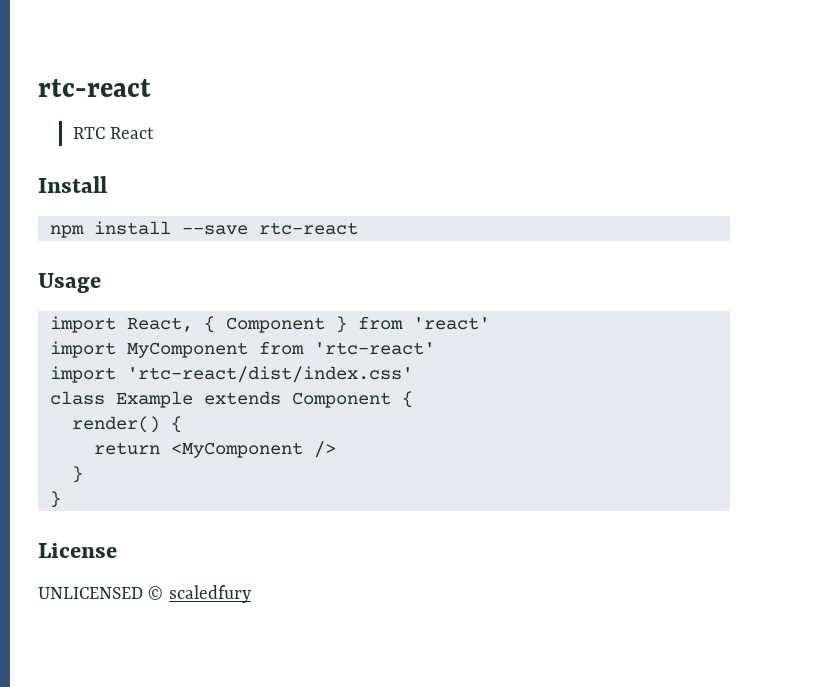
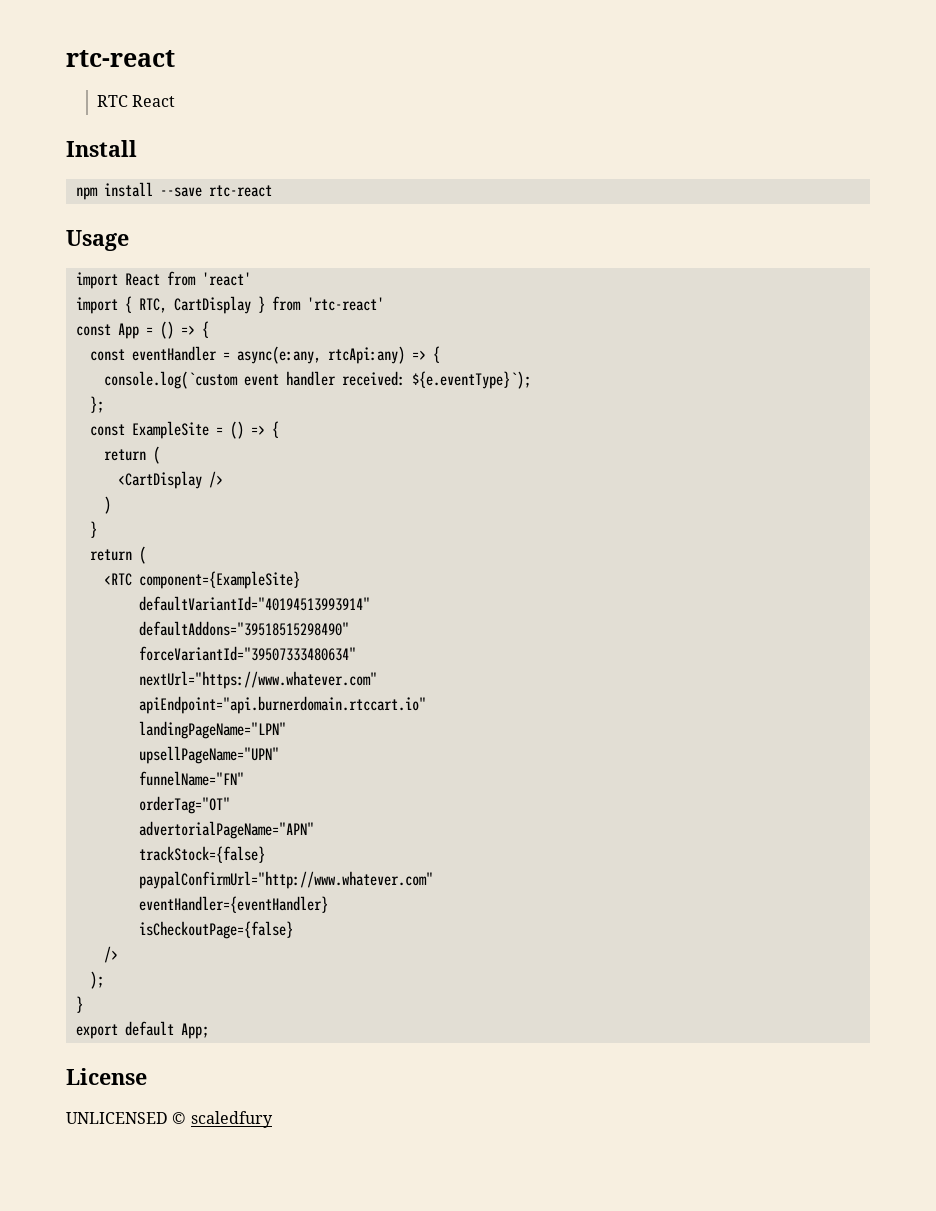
- import React, { Component } from 'react'
+ import React from 'react'
- import MyComponent from 'rtc-react'
- import 'rtc-react/dist/index.css'
- class Example extends Component {
- render() {
- return <MyComponent />
+ import { RTC, CartDisplay } from 'rtc-react'
+ const App = () => {
+ const eventHandler = async(e:any, rtcApi:any) => {
+ console.log(`custom event handler received: ${e.eventType}`);
+ };
+ const ExampleSite = () => {
+ return (
+ <CartDisplay />
+ )
  }
+ return (
+ <RTC component={ExampleSite}
+ defaultVariantId="40194513993914"
+ defaultAddons="39518515298490"
+ forceVariantId="39507333480634"
+ nextUrl="https://www.whatever.com"
+ apiEndpoint="api.burnerdomain.rtccart.io"
+ landingPageName="LPN"
+ upsellPageName="UPN"
+ funnelName="FN"
+ orderTag="OT"
+ advertorialPageName="APN"
+ trackStock={false}
+ paypalConfirmUrl="http://www.whatever.com"
+ eventHandler={eventHandler}
+ isCheckoutPage={false}
+ />
+ );
  }
+ export default App;

